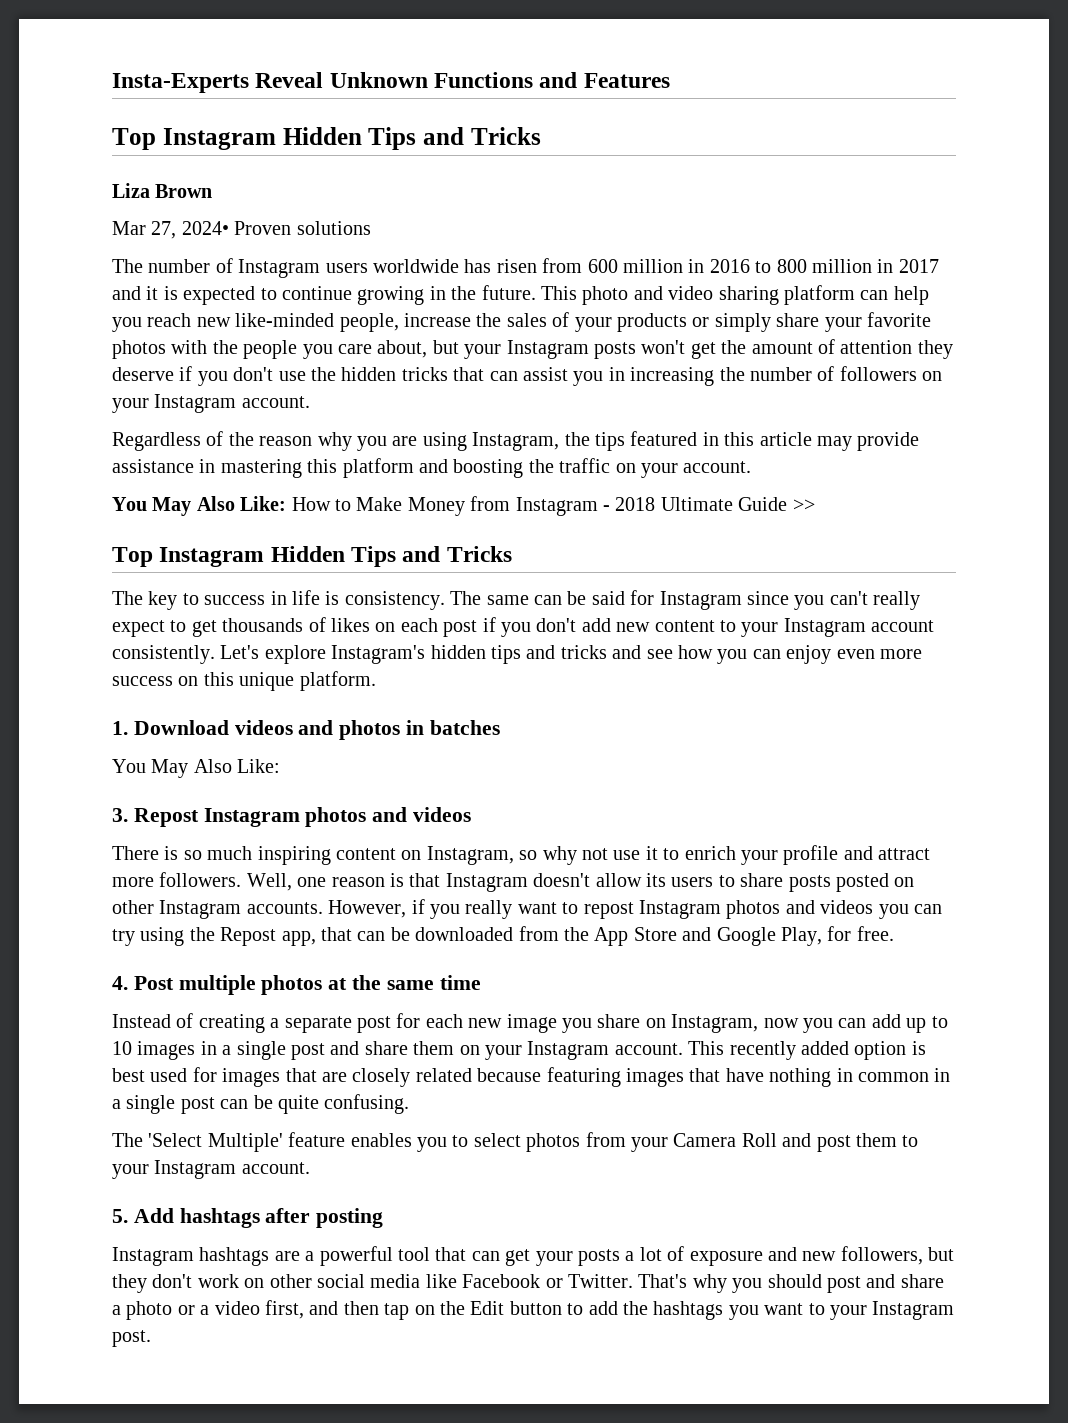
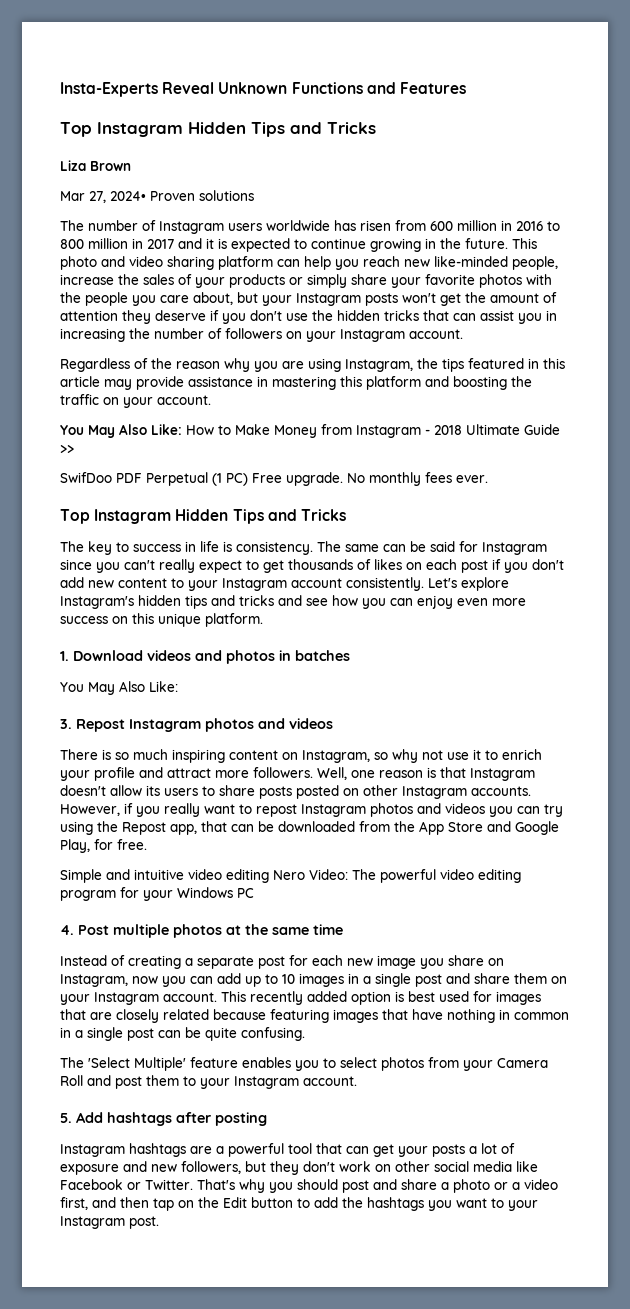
+ SwifDoo PDF Perpetual (1 PC) Free upgrade. No monthly fees ever.
+ Simple and intuitive video editing Nero Video: The powerful video editing program for your Windows PC

